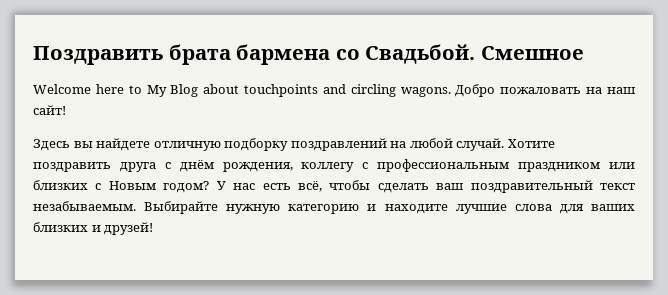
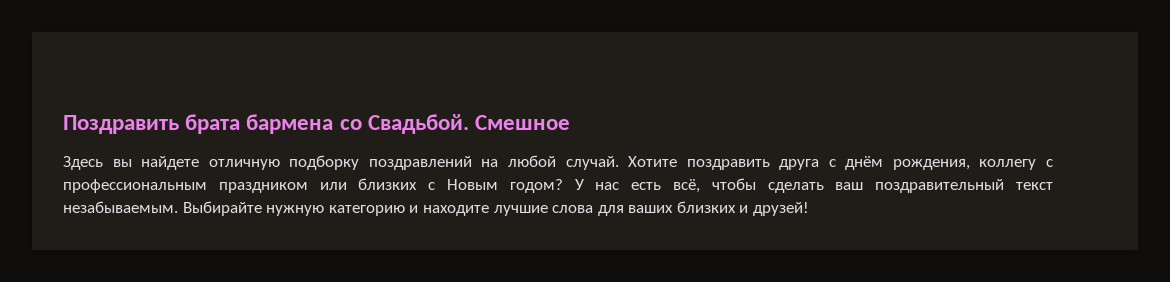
- Welcome here to My Blog about touchpoints and circling wagons. Добро пожаловать на наш сайт!

